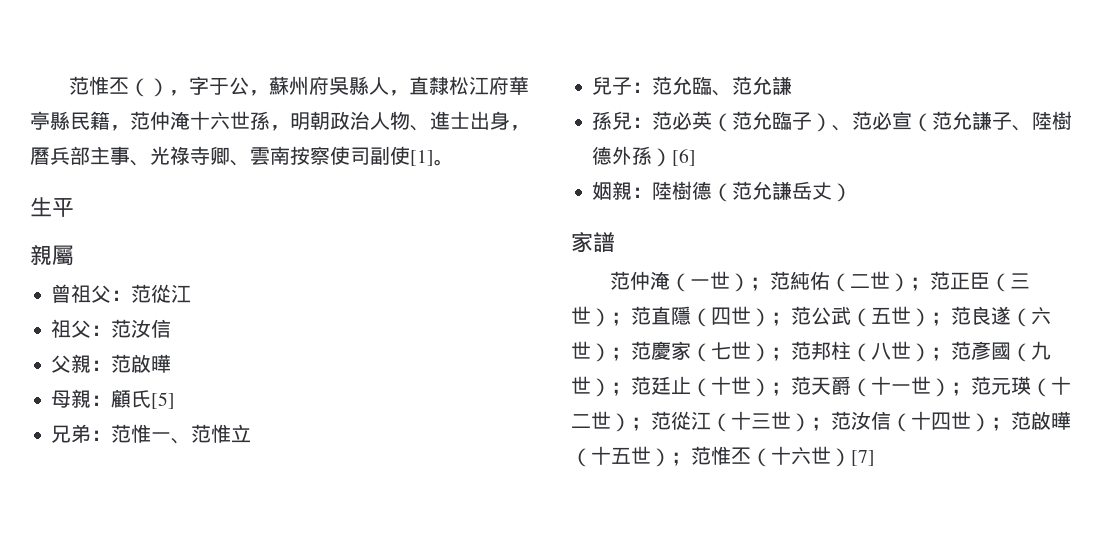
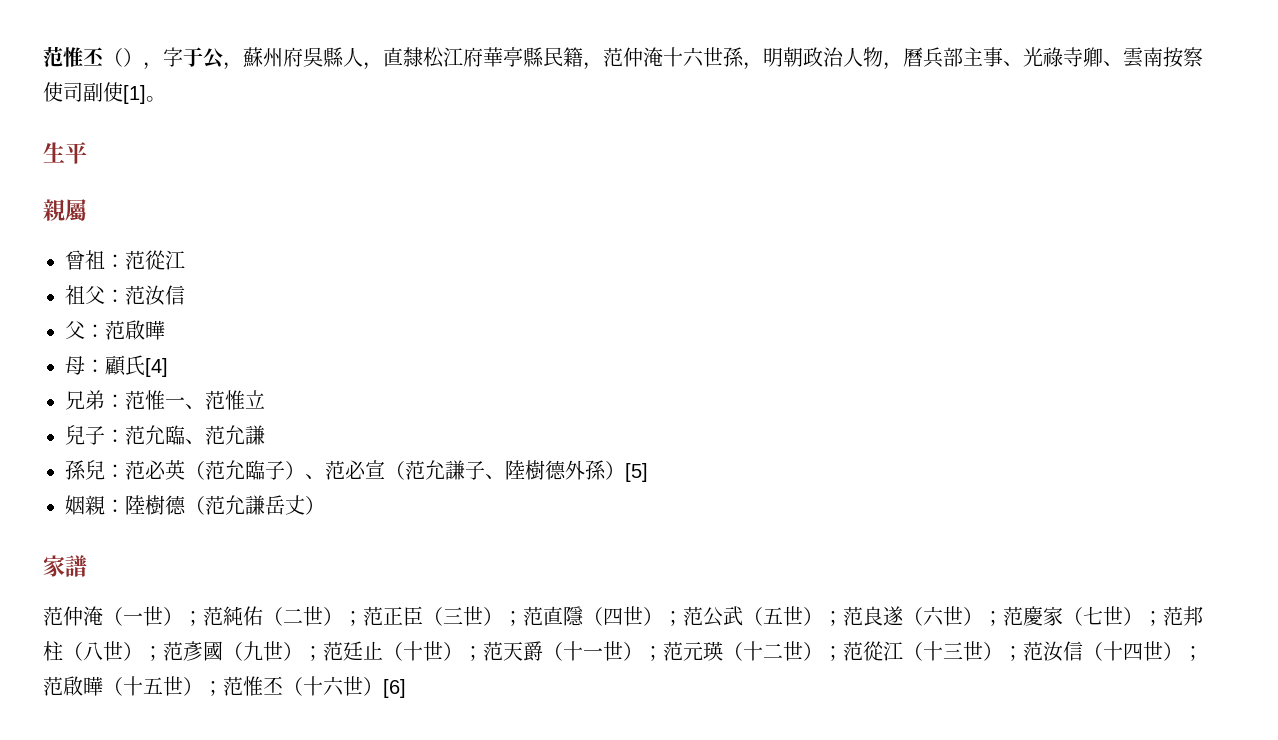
- 范惟丕（），字于公，蘇州府吳縣人，直隸松江府華亭縣民籍，范仲淹十六世孫，明朝政治人物、進士出身，曆兵部主事、光祿寺卿、雲南按察使司副使[1]。
+ 范惟丕（），字于公，蘇州府吳縣人，直隸松江府華亭縣民籍，范仲淹十六世孫，明朝政治人物，曆兵部主事、光祿寺卿、雲南按察使司副使[1]。
- 曾祖父：范從江
+ 曾祖：范從江
- 父親：范啟曄
+ 父：范啟曄
- 母親：顧氏[5]
+ 母：顧氏[4]
- 孫兒：范必英（范允臨子）、范必宣（范允謙子、陸樹德外孫）[6]
+ 孫兒：范必英（范允臨子）、范必宣（范允謙子、陸樹德外孫）[5]
- 范惟丕（十六世）[7]
+ 范惟丕（十六世）[6]

